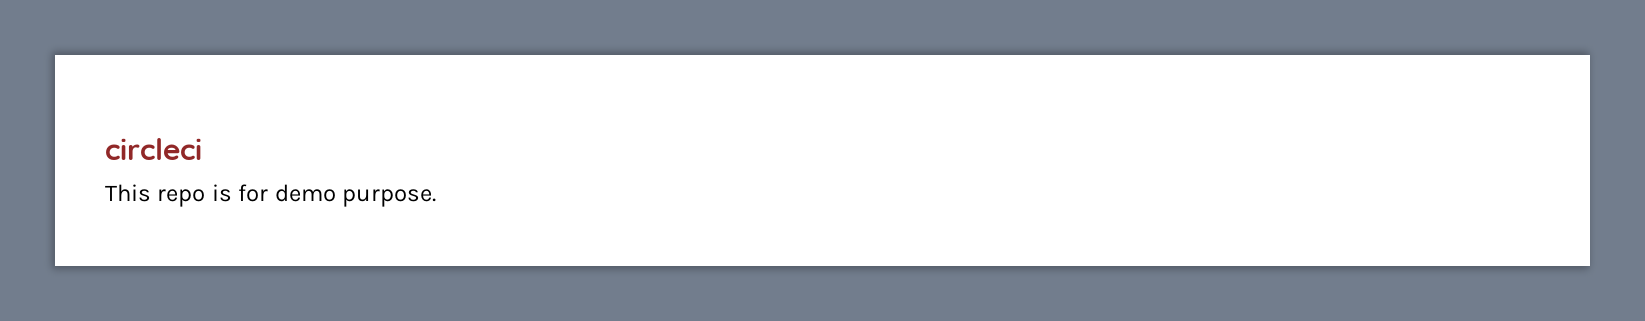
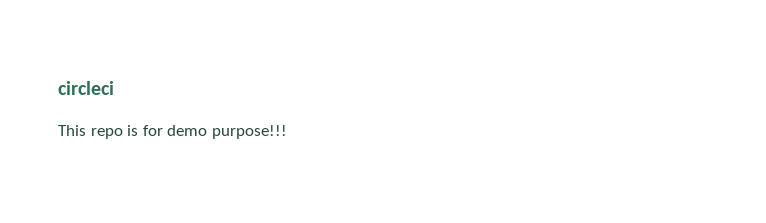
- This repo is for demo purpose.
+ This repo is for demo purpose!!!

